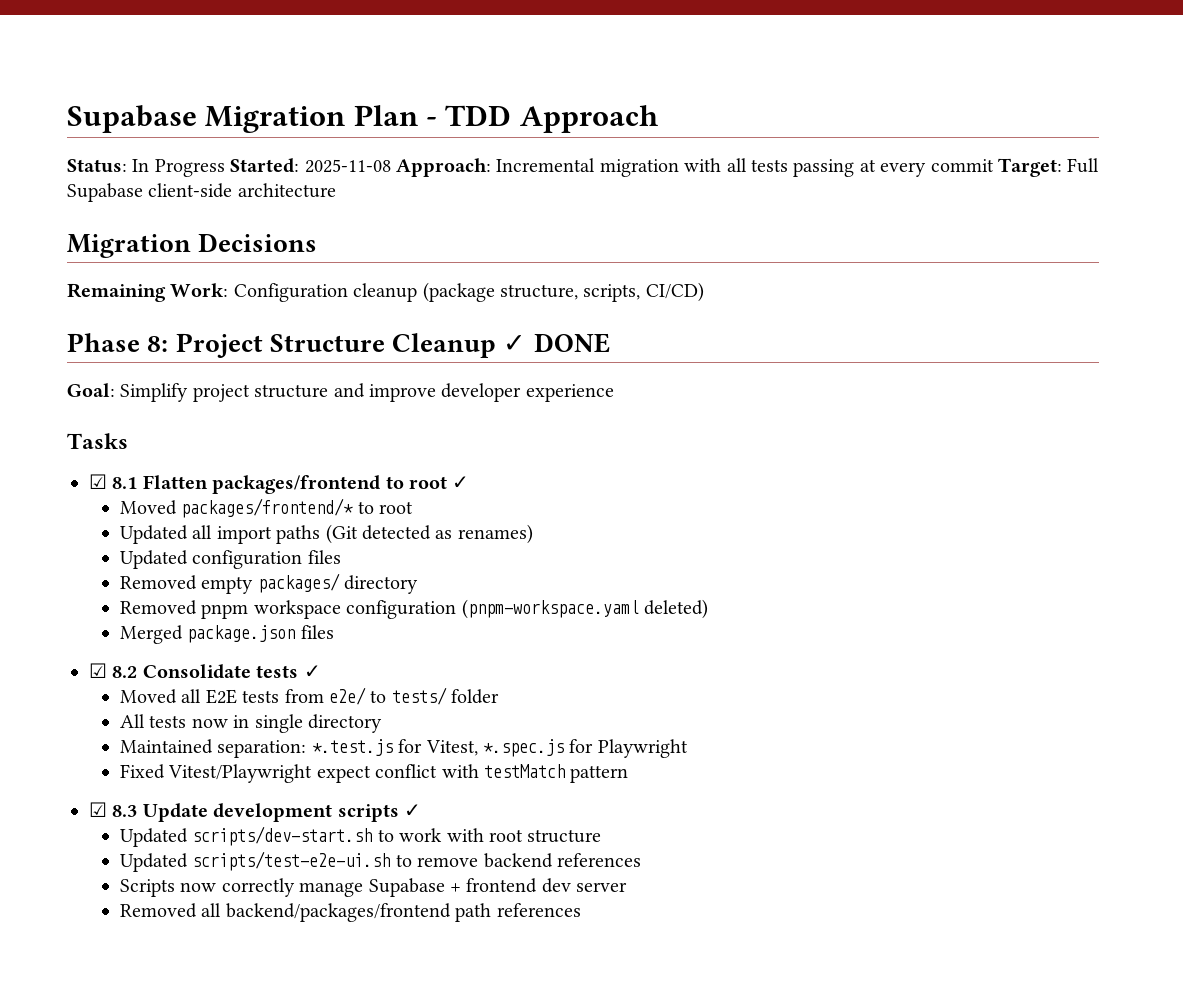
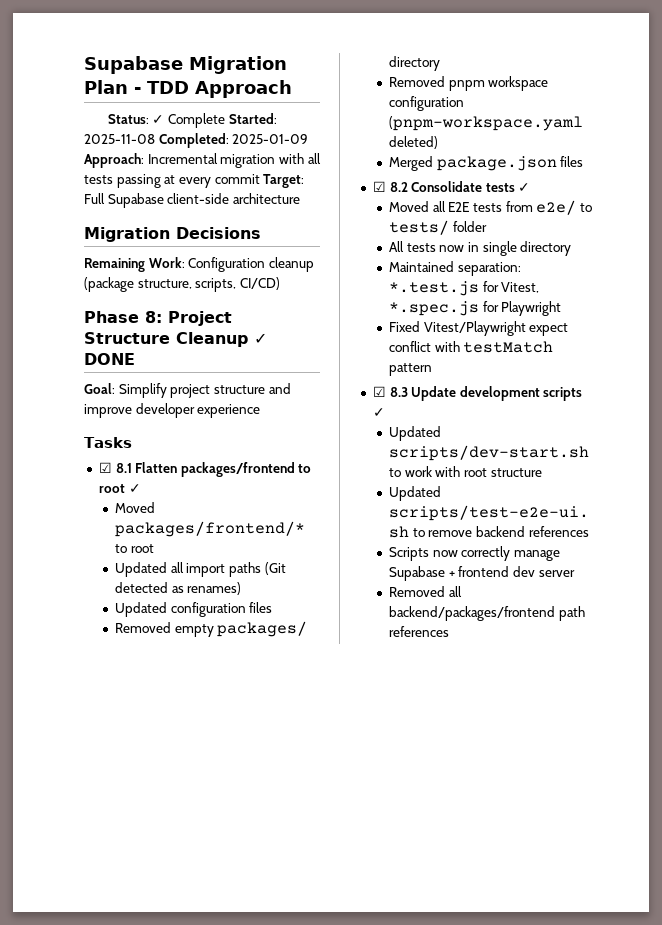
- Status: In Progress Started: 2025-11-08 Approach: Incremental migration with all tests passing at every commit Target: Full Supabase client-side architecture
+ Status: ✓ Complete Started: 2025-11-08 Completed: 2025-01-09 Approach: Incremental migration with all tests passing at every commit Target: Full Supabase client-side architecture

